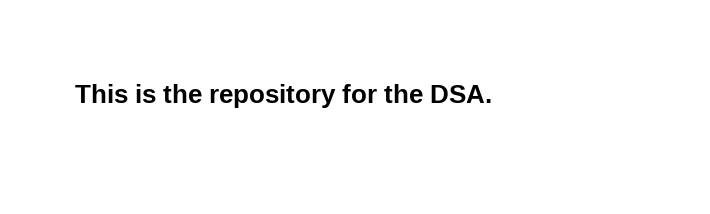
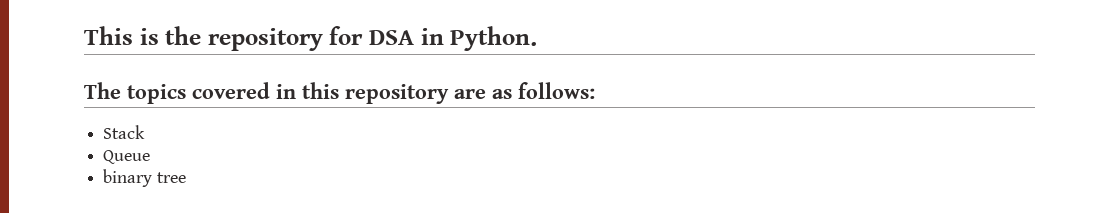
- This is the repository for the DSA.
+ This is the repository for DSA in Python.
+ The topics covered in this repository are as follows:
+ Stack
+ Queue
+ binary tree

